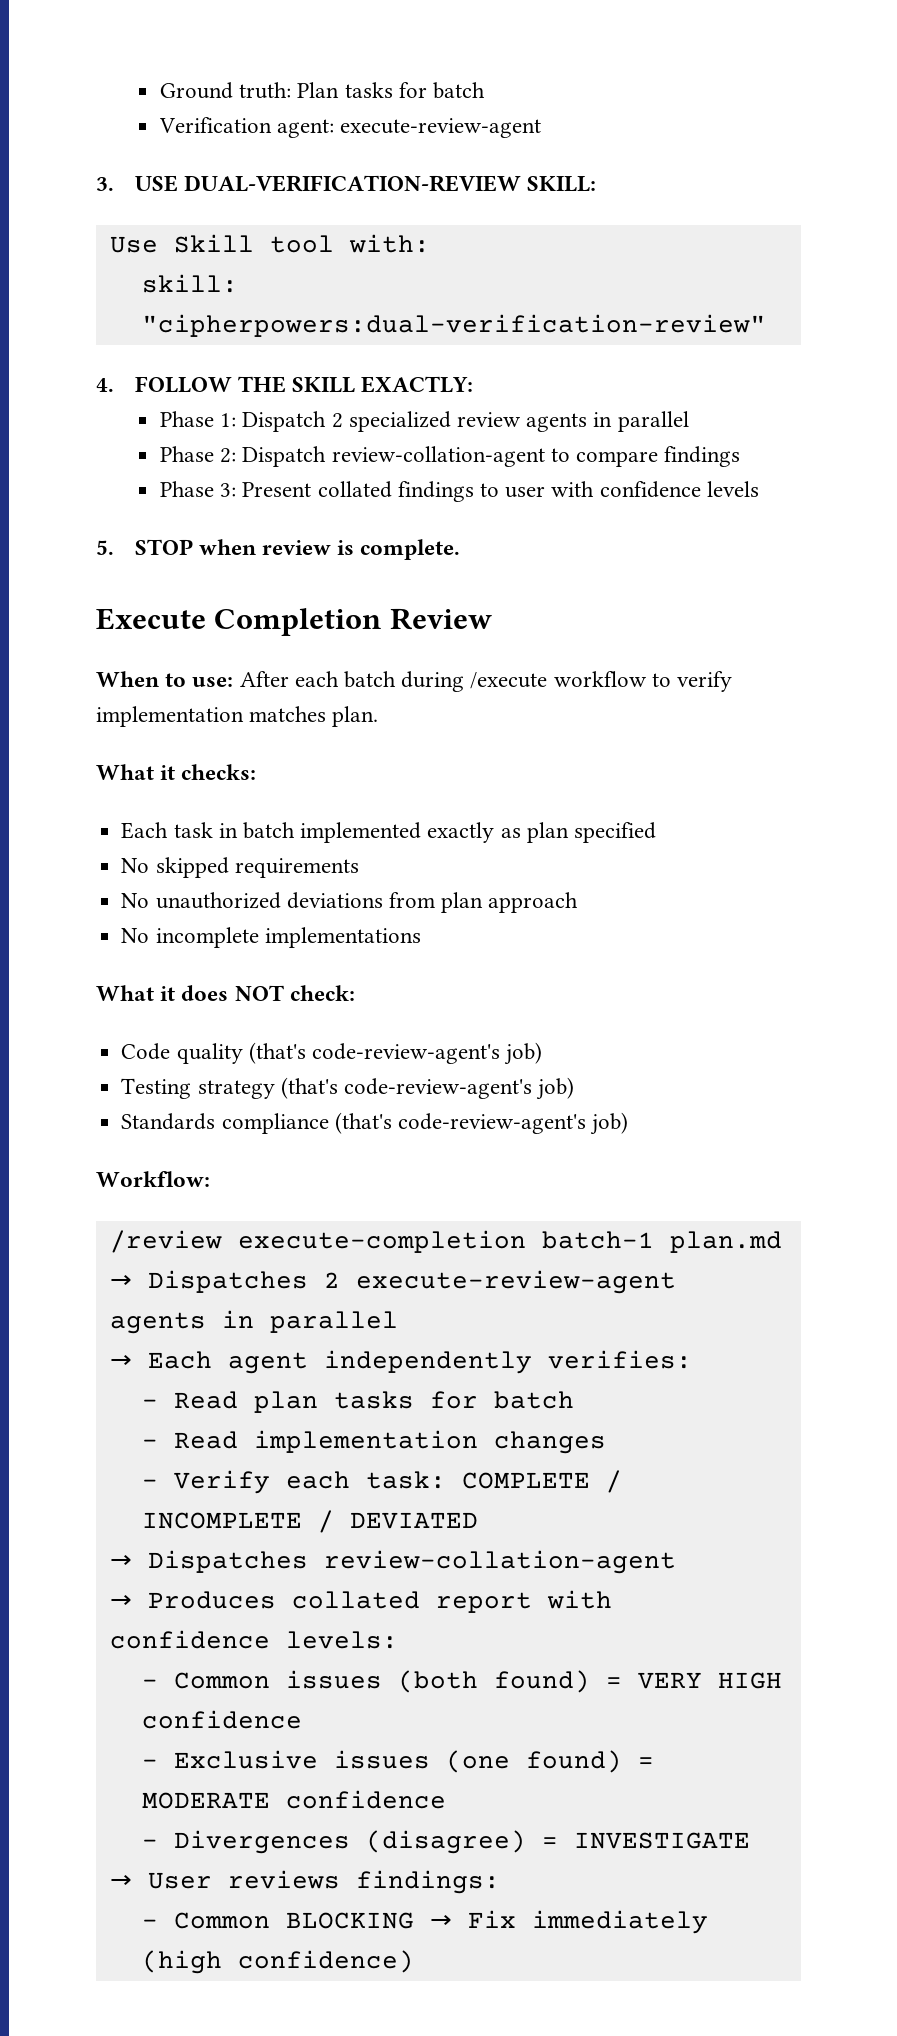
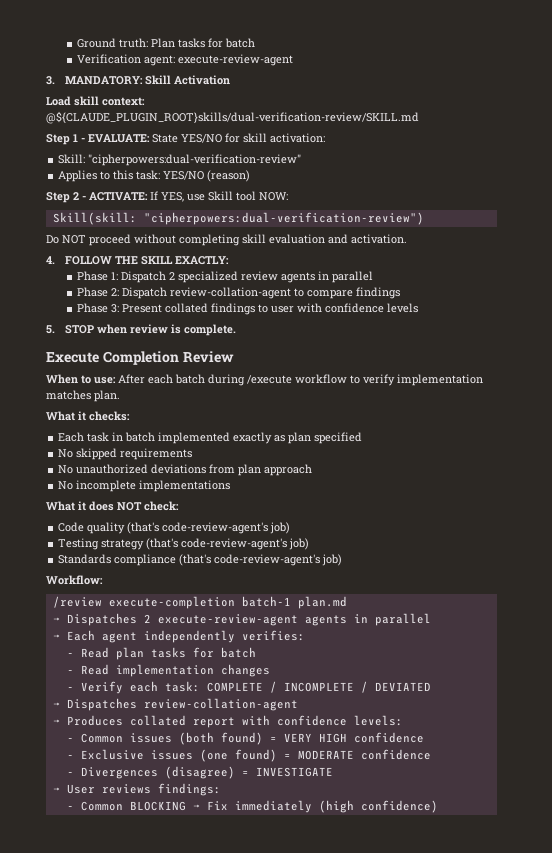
- 3. USE DUAL-VERIFICATION-REVIEW SKILL:
- Use Skill tool with:
- skill: "cipherpowers:dual-verification-review"
+ 3. MANDATORY: Skill Activation
+ Load skill context: @${CLAUDE_PLUGIN_ROOT}skills/dual-verification-review/SKILL.md
+ Step 1 - EVALUATE: State YES/NO for skill activation:
+ Skill: "cipherpowers:dual-verification-review"
+ Applies to this task: YES/NO (reason)
+ Step 2 - ACTIVATE: If YES, use Skill tool NOW:
+ Skill(skill: "cipherpowers:dual-verification-review")
+ Do NOT proceed without completing skill evaluation and activation.

